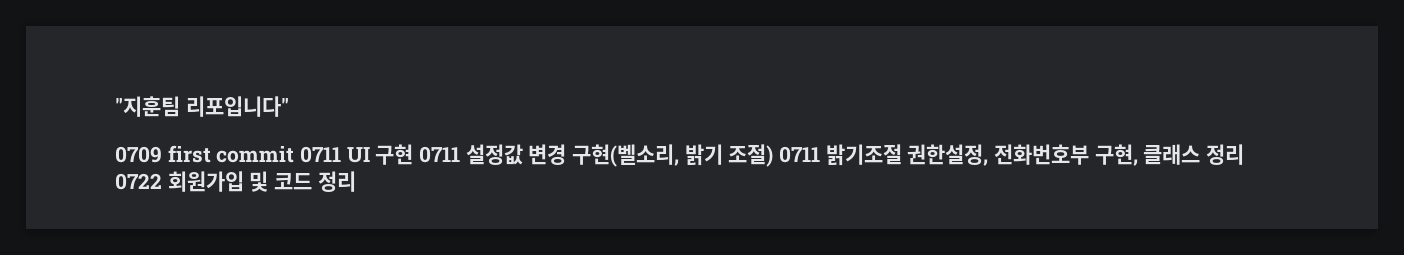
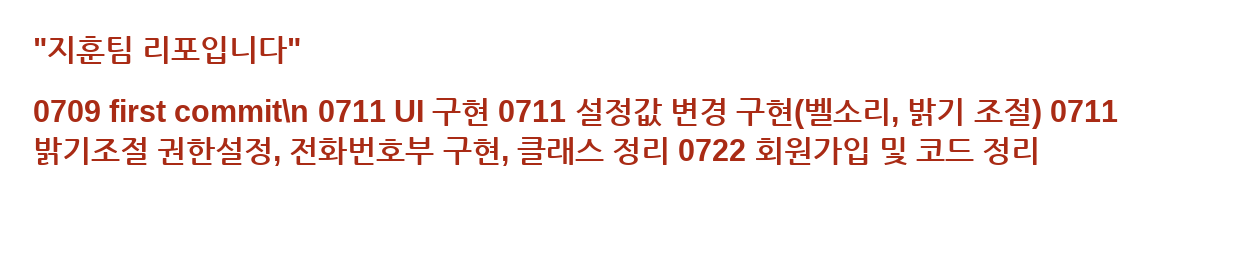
- 0709 first commit 0711 UI 구현 0711 설정값 변경 구현(벨소리, 밝기 조절) 0711 밝기조절 권한설정, 전화번호부 구현, 클래스 정리 0722 회원가입 및 코드 정리
+ 0709 first commit\n 0711 UI 구현 0711 설정값 변경 구현(벨소리, 밝기 조절) 0711 밝기조절 권한설정, 전화번호부 구현, 클래스 정리 0722 회원가입 및 코드 정리

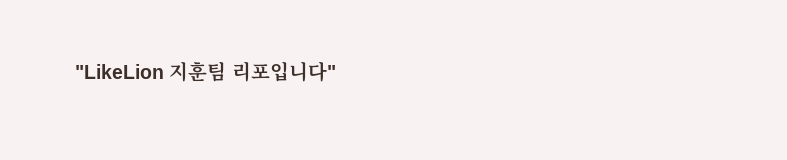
- "지훈팀 리포입니다"
+ "LikeLion 지훈팀 리포입니다"
- 0709 first commit\n 0711 UI 구현 0711 설정값 변경 구현(벨소리, 밝기 조절) 0711 밝기조절 권한설정, 전화번호부 구현, 클래스 정리 0722 회원가입 및 코드 정리

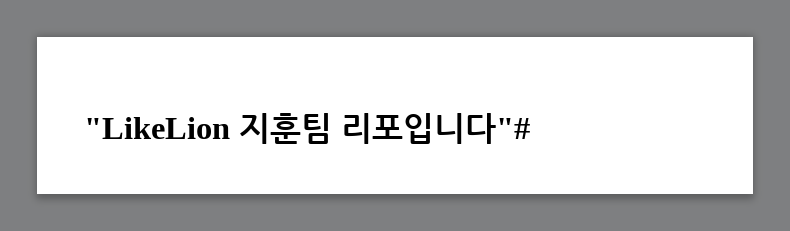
- "LikeLion 지훈팀 리포입니다"
+ "LikeLion 지훈팀 리포입니다"#

